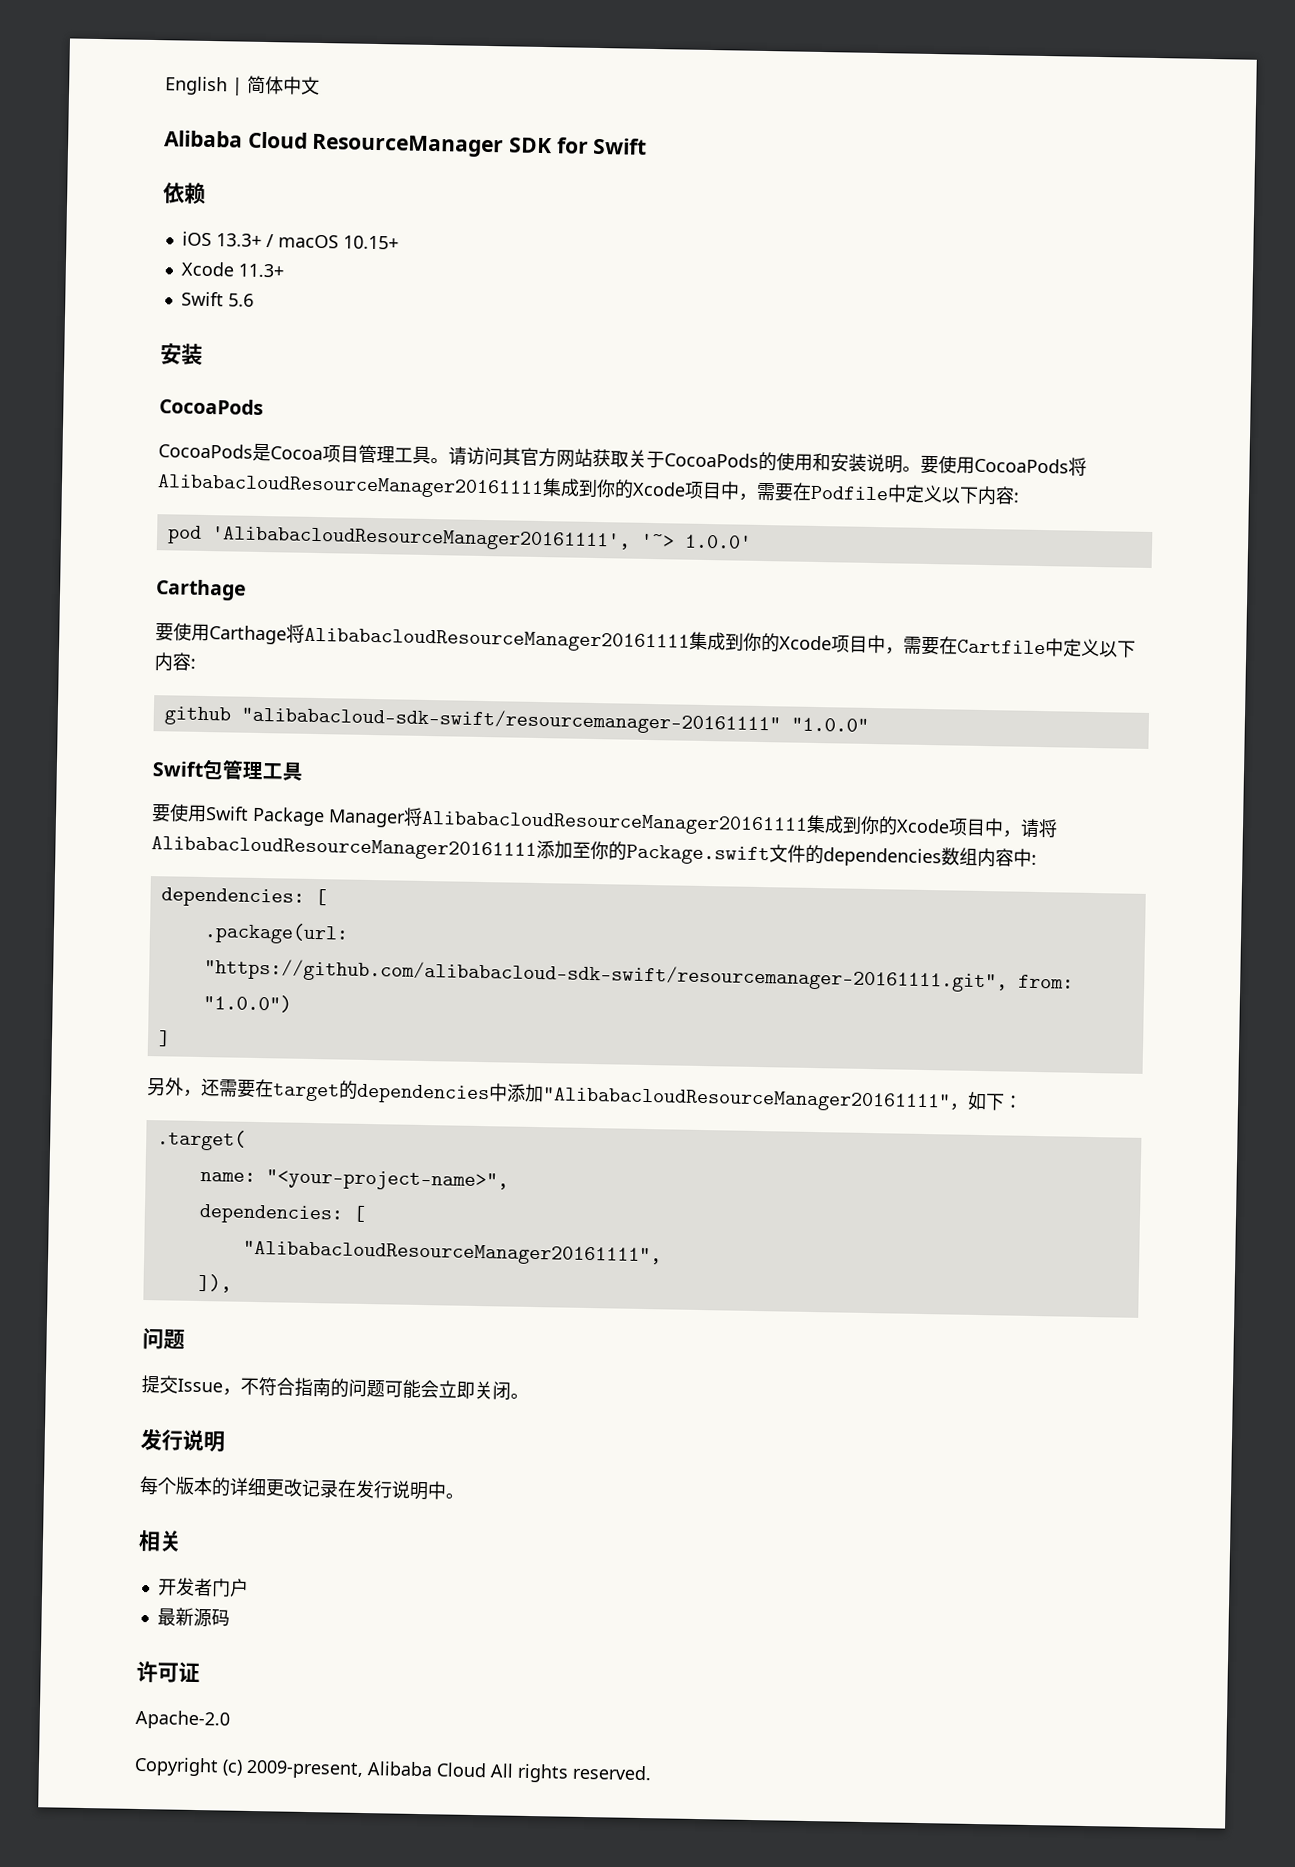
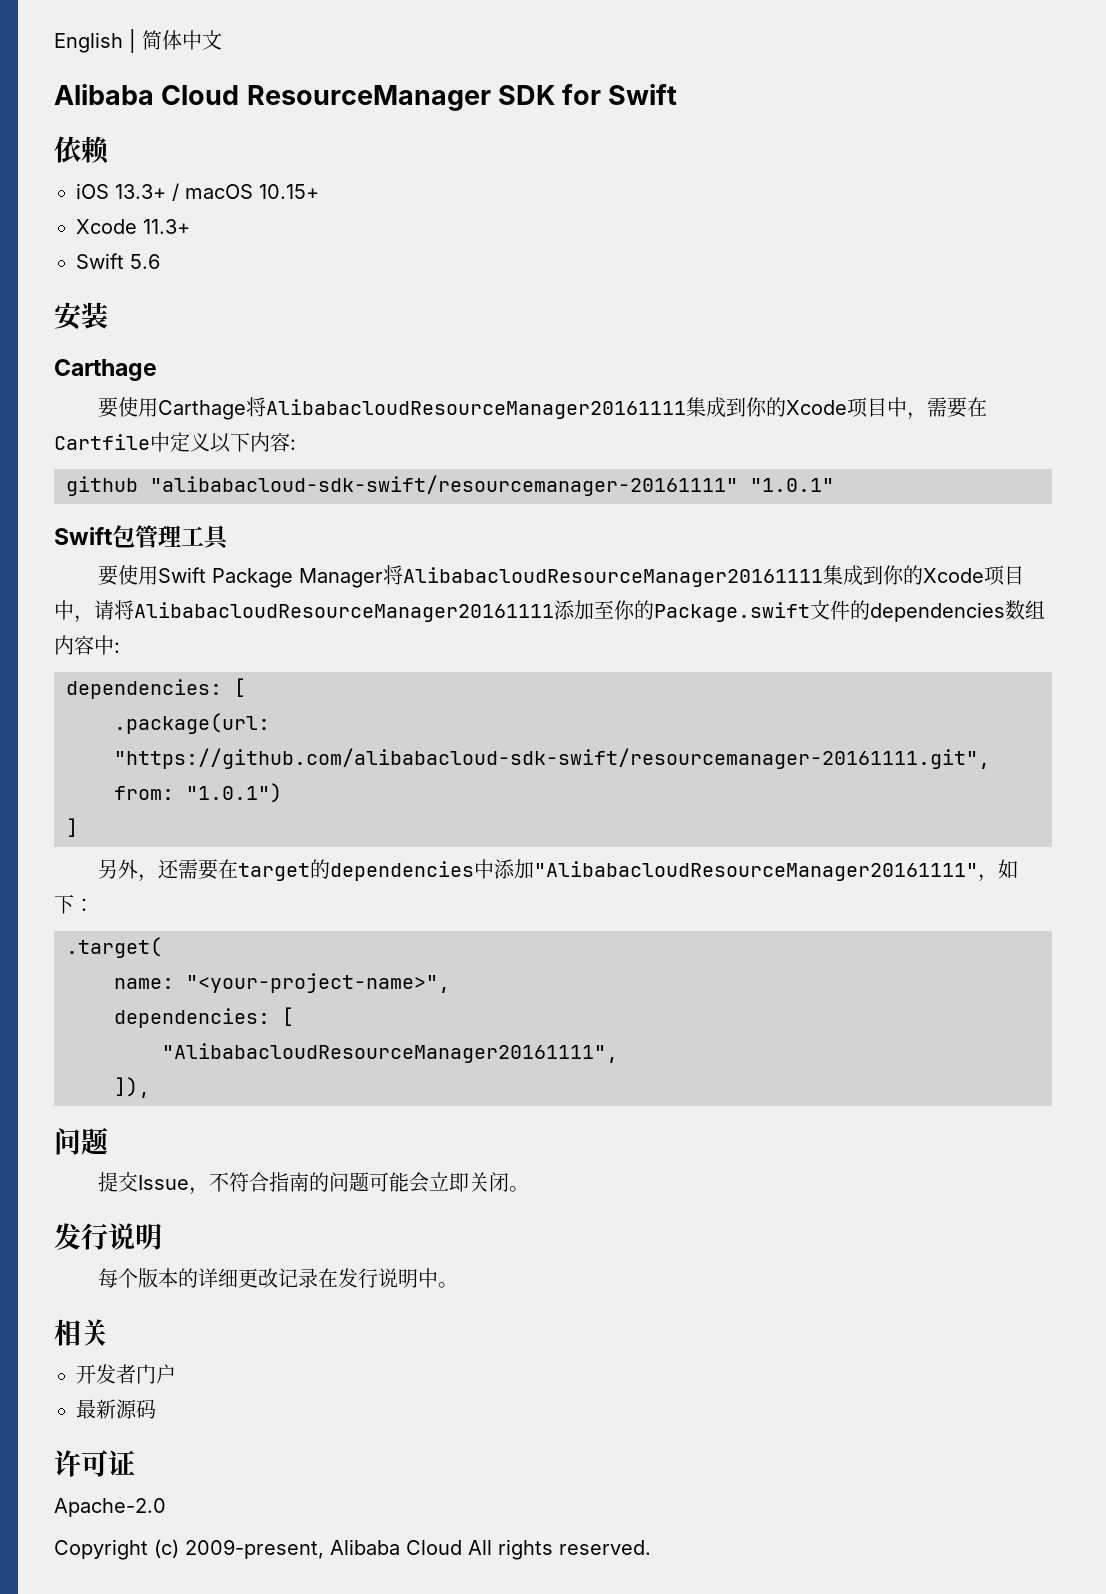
  Swift 5.6
  安装
- CocoaPods
- CocoaPods是Cocoa项目管理工具。请访问其官方网站获取关于CocoaPods的使用和安装说明。要使用CocoaPods将AlibabacloudResourceManager20161111集成到你的Xcode项目中，需要在Podfile中定义以下内容:
- pod 'AlibabacloudResourceManager20161111', '~> 1.0.0'
- github "alibabacloud-sdk-swift/resourcemanager-20161111" "1.0.0"
+ github "alibabacloud-sdk-swift/resourcemanager-20161111" "1.0.1"
- .package(url: "https://github.com/alibabacloud-sdk-swift/resourcemanager-20161111.git", from: "1.0.0")
+ .package(url: "https://github.com/alibabacloud-sdk-swift/resourcemanager-20161111.git", from: "1.0.1")

